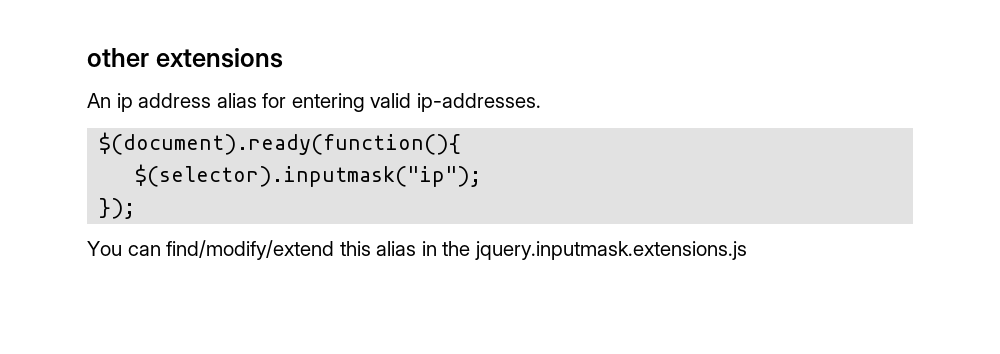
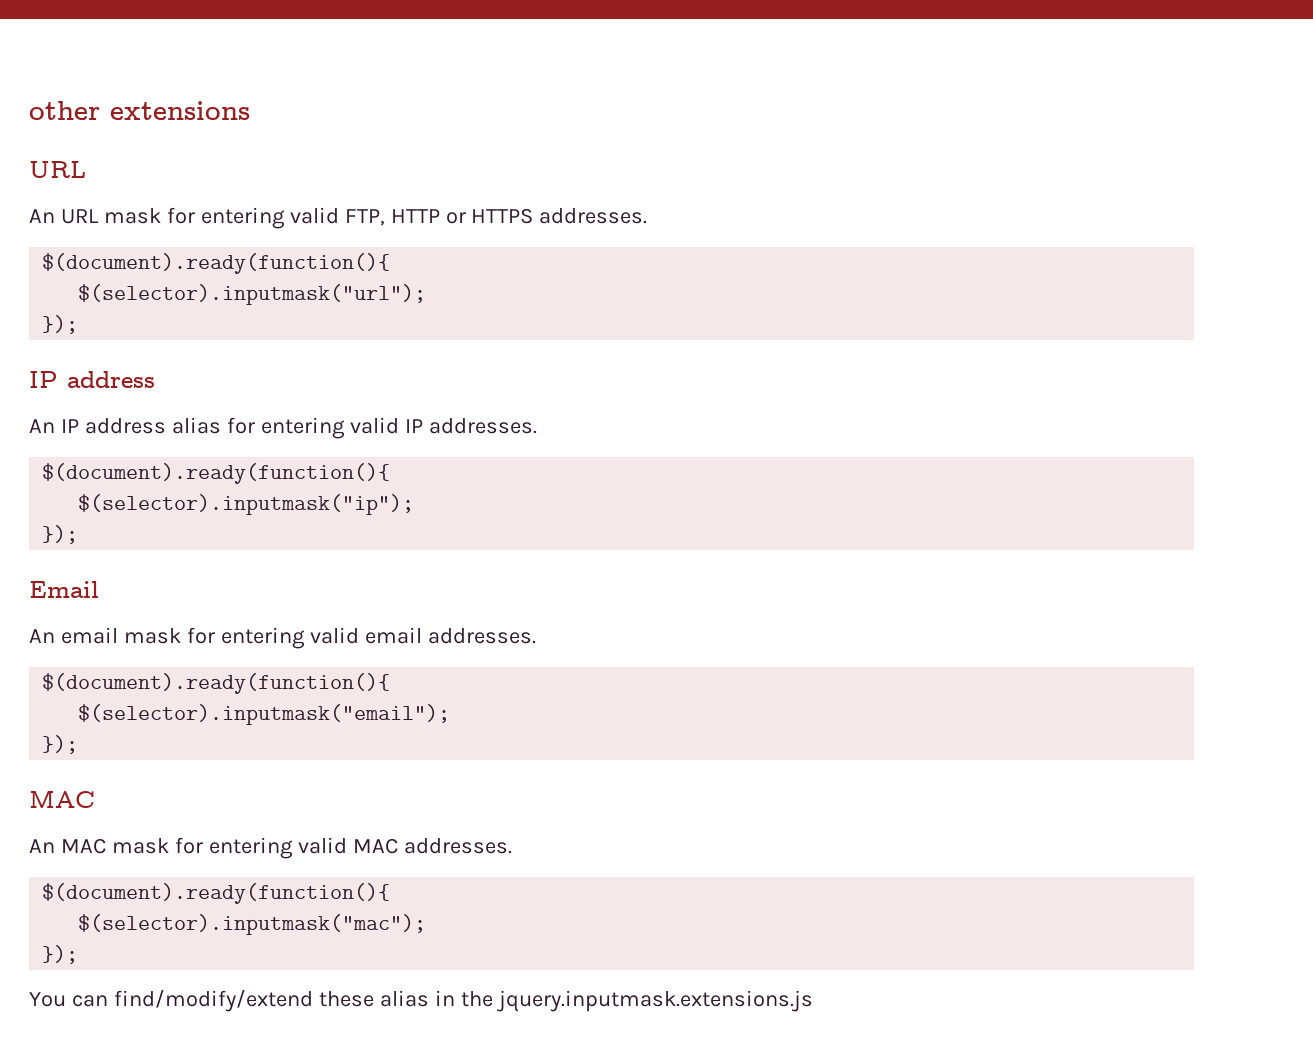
  other extensions
- An ip address alias for entering valid ip-addresses.
+ URL
+ An URL mask for entering valid FTP, HTTP or HTTPS addresses.
+ $(document).ready(function(){
+ $(selector).inputmask("url");
+ });
+ IP address
+ An IP address alias for entering valid IP addresses.
+ Email
+ An email mask for entering valid email addresses.
+ $(document).ready(function(){
+ $(selector).inputmask("email");
+ });
+ MAC
+ An MAC mask for entering valid MAC addresses.
+ $(document).ready(function(){
+ $(selector).inputmask("mac");
+ });
- You can find/modify/extend this alias in the jquery.inputmask.extensions.js
+ You can find/modify/extend these alias in the jquery.inputmask.extensions.js

